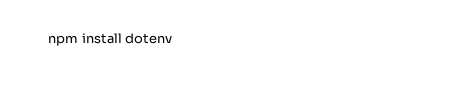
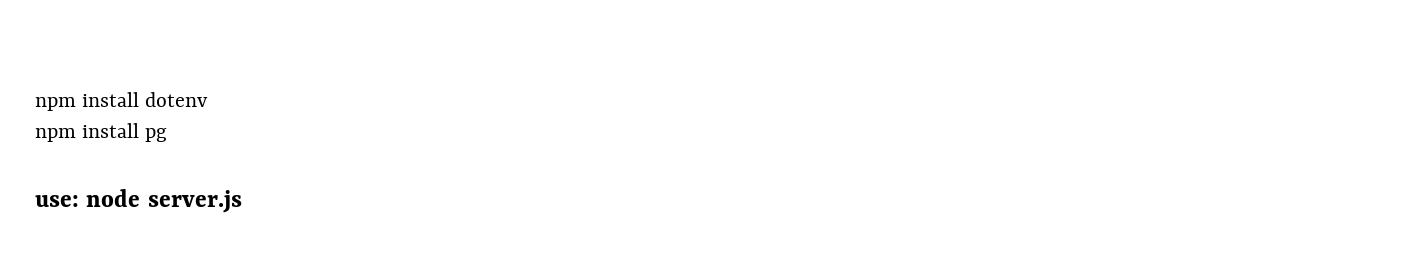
+ npm install pg
+ use: node server.js

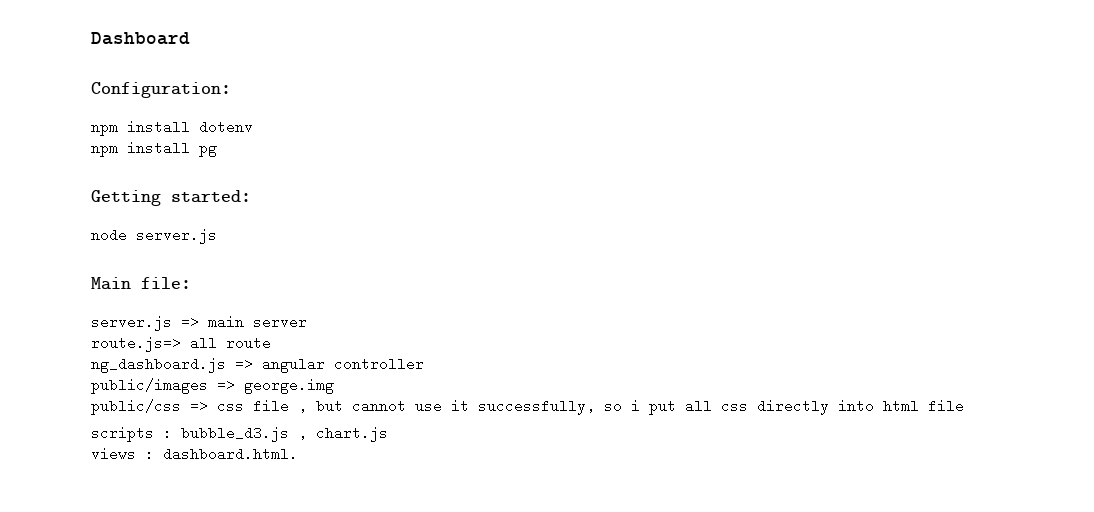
+ Dashboard
+ Configuration:
- use: node server.js
+ Getting started:
+ node server.js
+ Main file:
+ server.js => main server
+ route.js=> all route
+ ng_dashboard.js => angular controller
+ public/images => george.img
+ public/css => css file , but cannot use it successfully, so i put all css directly into html file
+ scripts : bubble_d3.js , chart.js
+ views : dashboard.html.

